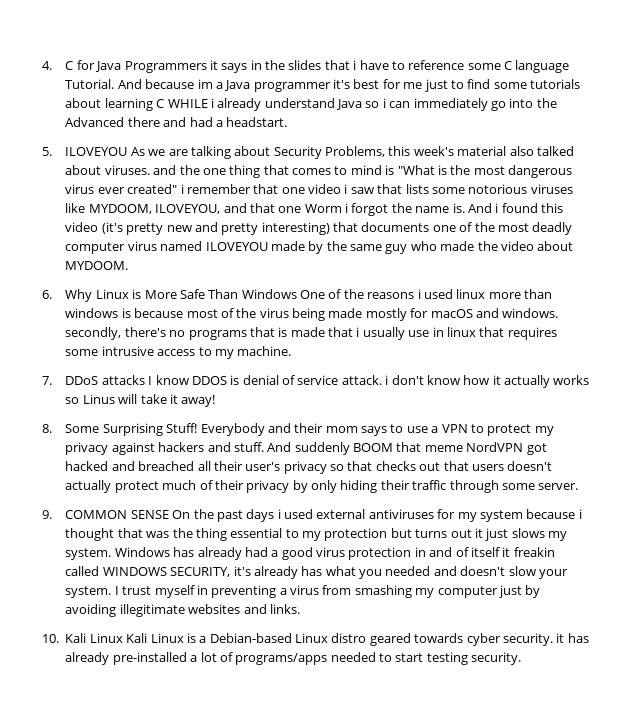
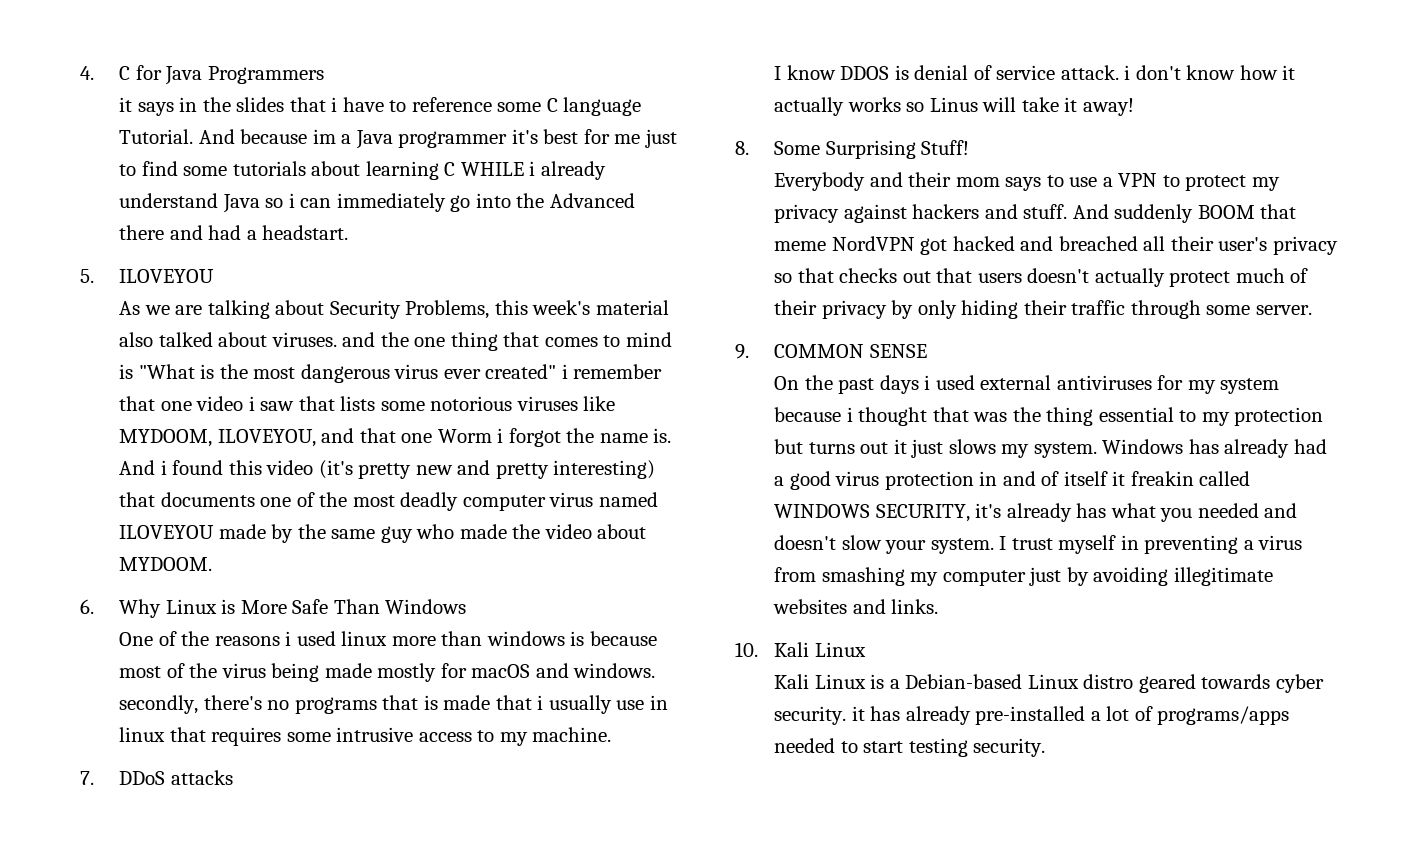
- 4. C for Java Programmers it says in the slides that i have to reference some C language Tutorial.
+ 4. C for Java Programmers
+ it says in the slides that i have to reference some C language Tutorial.
- 5. ILOVEYOU As we are talking about Security Problems, this week's material also talked about viruses. and the one thing that comes to mind is "What is the most dangerous virus ever created" i remember that one video i saw that lists some notorious viruses like MYDOOM, ILOVEYOU, and that one Worm i forgot the name is.
+ 5. ILOVEYOU
+ As we are talking about Security Problems, this week's material also talked about viruses. and the one thing that comes to mind is "What is the most dangerous virus ever created" i remember that one video i saw that lists some notorious viruses like MYDOOM, ILOVEYOU, and that one Worm i forgot the name is.
- 6. Why Linux is More Safe Than Windows One of the reasons i used linux more than windows is because most of the virus being made mostly for macOS and windows. secondly, there's no programs that is made that i usually use in linux that requires some intrusive access to my machine.
+ 6. Why Linux is More Safe Than Windows
+ One of the reasons i used linux more than windows is because most of the virus being made mostly for macOS and windows. secondly, there's no programs that is made that i usually use in linux that requires some intrusive access to my machine.
- 7. DDoS attacks I know DDOS is denial of service attack. i don't know how it actually works so Linus will take it away!
+ 7. DDoS attacks
+ I know DDOS is denial of service attack. i don't know how it actually works so Linus will take it away!
- 8. Some Surprising Stuff! Everybody and their mom says to use a VPN to protect my privacy against hackers and stuff.
+ 8. Some Surprising Stuff!
+ Everybody and their mom says to use a VPN to protect my privacy against hackers and stuff.
- 9. COMMON SENSE On the past days i used external antiviruses for my system because i thought that was the thing essential to my protection but turns out it just slows my system.
+ 9. COMMON SENSE
+ On the past days i used external antiviruses for my system because i thought that was the thing essential to my protection but turns out it just slows my system.
- 10. Kali Linux Kali Linux is a Debian-based Linux distro geared towards cyber security. it has already pre-installed a lot of programs/apps needed to start testing security.
+ 10. Kali Linux
+ Kali Linux is a Debian-based Linux distro geared towards cyber security. it has already pre-installed a lot of programs/apps needed to start testing security.

